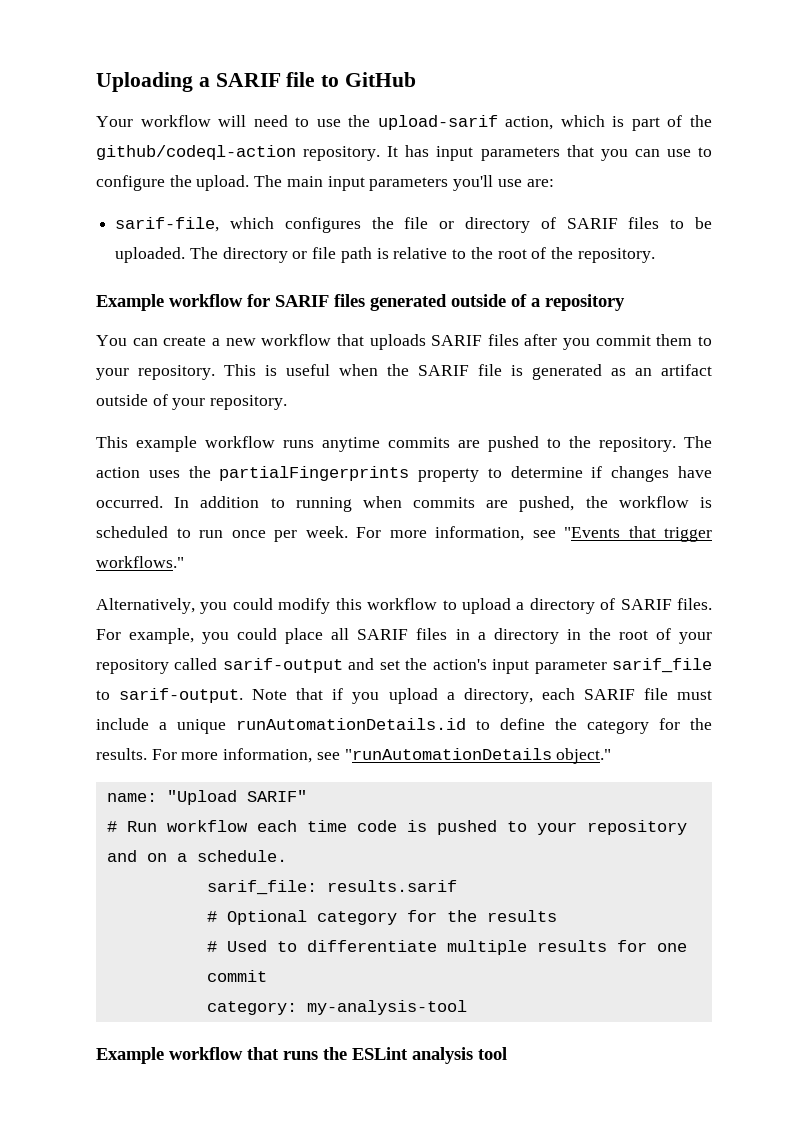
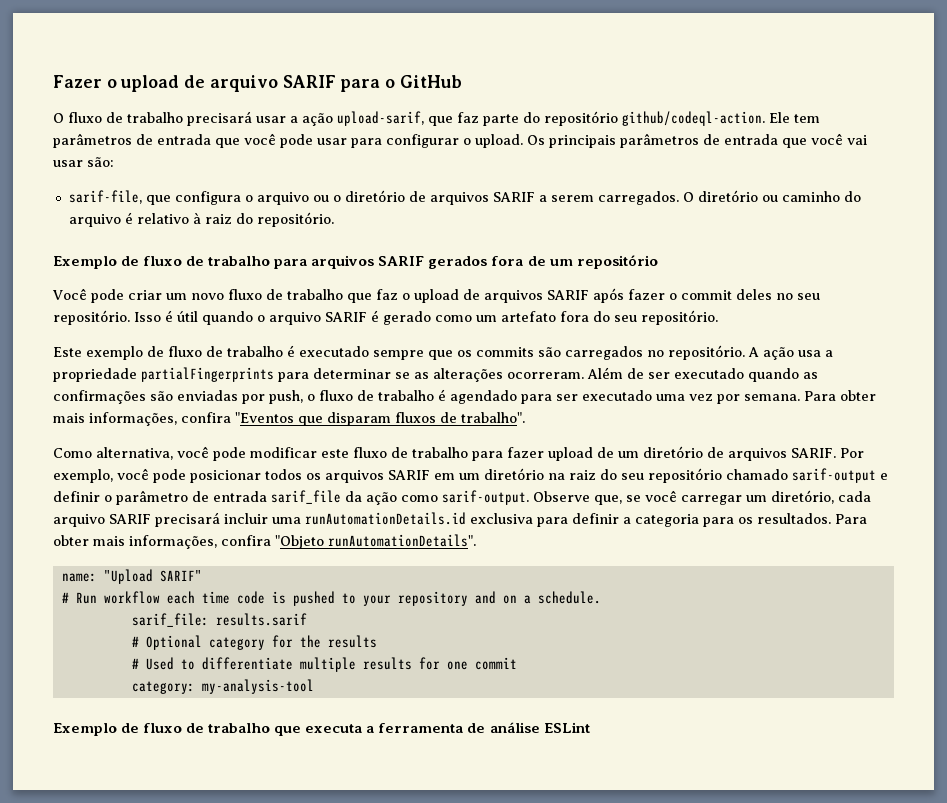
- Uploading a SARIF file to GitHub
- Your workflow will need to use the upload-sarif action, which is part of the github/codeql-action repository. It has input parameters that you can use to configure the upload. The main input parameters you'll use are:
- sarif-file, which configures the file or directory of SARIF files to be uploaded. The directory or file path is relative to the root of the repository.
- Example workflow for SARIF files generated outside of a repository
- You can create a new workflow that uploads SARIF files after you commit them to your repository. This is useful when the SARIF file is generated as an artifact outside of your repository.
- This example workflow runs anytime commits are pushed to the repository. The action uses the partialFingerprints property to determine if changes have occurred. In addition to running when commits are pushed, the workflow is scheduled to run once per week. For more information, see "Events that trigger workflows."
- Alternatively, you could modify this workflow to upload a directory of SARIF files. For example, you could place all SARIF files in a directory in the root of your repository called sarif-output and set the action's input parameter sarif_file to sarif-output. Note that if you upload a directory, each SARIF file must include a unique runAutomationDetails.id to define the category for the results. For more information, see "runAutomationDetails object."
+ Fazer o upload de arquivo SARIF para o GitHub
+ O fluxo de trabalho precisará usar a ação upload-sarif, que faz parte do repositório github/codeql-action. Ele tem parâmetros de entrada que você pode usar para configurar o upload. Os principais parâmetros de entrada que você vai usar são:
+ sarif-file, que configura o arquivo ou o diretório de arquivos SARIF a serem carregados. O diretório ou caminho do arquivo é relativo à raiz do repositório.
+ Exemplo de fluxo de trabalho para arquivos SARIF gerados fora de um repositório
+ Você pode criar um novo fluxo de trabalho que faz o upload de arquivos SARIF após fazer o commit deles no seu repositório. Isso é útil quando o arquivo SARIF é gerado como um artefato fora do seu repositório.
+ Este exemplo de fluxo de trabalho é executado sempre que os commits são carregados no repositório. A ação usa a propriedade partialFingerprints para determinar se as alterações ocorreram. Além de ser executado quando as confirmações são enviadas por push, o fluxo de trabalho é agendado para ser executado uma vez por semana. Para obter mais informações, confira "Eventos que disparam fluxos de trabalho".
+ Como alternativa, você pode modificar este fluxo de trabalho para fazer upload de um diretório de arquivos SARIF. Por exemplo, você pode posicionar todos os arquivos SARIF em um diretório na raiz do seu repositório chamado sarif-output e definir o parâmetro de entrada sarif_file da ação como sarif-output. Observe que, se você carregar um diretório, cada arquivo SARIF precisará incluir uma runAutomationDetails.id exclusiva para definir a categoria para os resultados. Para obter mais informações, confira "Objeto runAutomationDetails".
- Example workflow that runs the ESLint analysis tool
+ Exemplo de fluxo de trabalho que executa a ferramenta de análise ESLint

